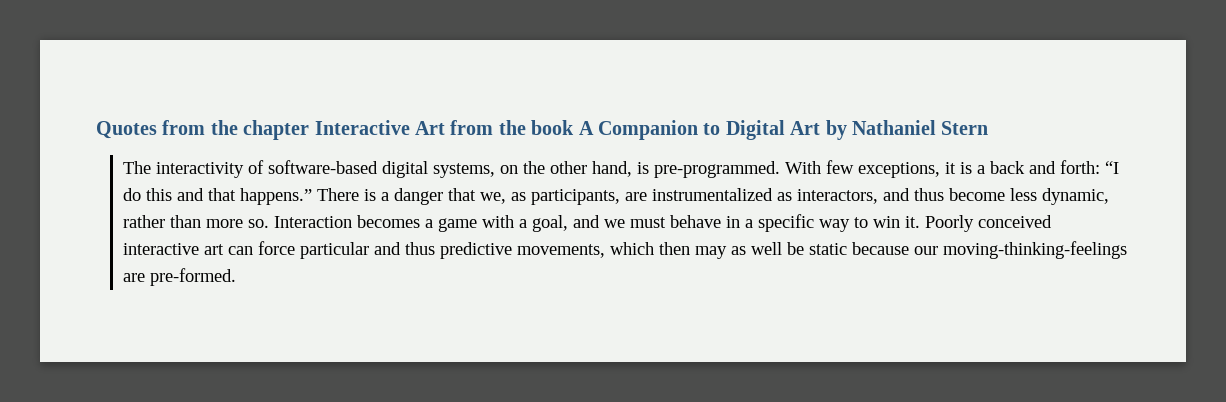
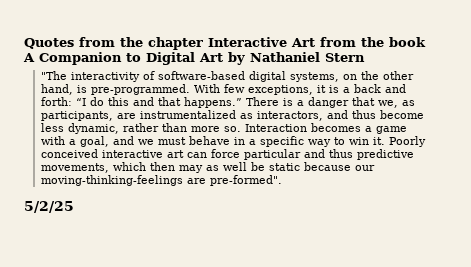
- The interactivity of software‐based digital systems, on the other hand, is pre‐programmed.
+ "The interactivity of software‐based digital systems, on the other hand, is pre‐programmed.
- Poorly conceived interactive art can force particular and thus predictive movements, which then may as well be static because our moving‐thinking‐feelings are pre‐formed.
+ Poorly conceived interactive art can force particular and thus predictive movements, which then may as well be static because our moving‐thinking‐feelings are pre‐formed".
+ 5/2/25

